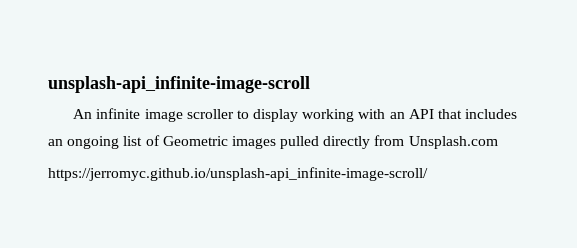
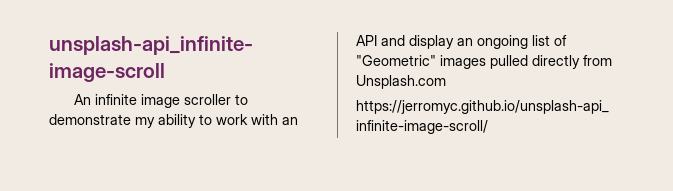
- An infinite image scroller to display working with an API that includes an ongoing list of Geometric images pulled directly from Unsplash.com
+ An infinite image scroller to demonstrate my ability to work with an API and display an ongoing list of "Geometric" images pulled directly from Unsplash.com

